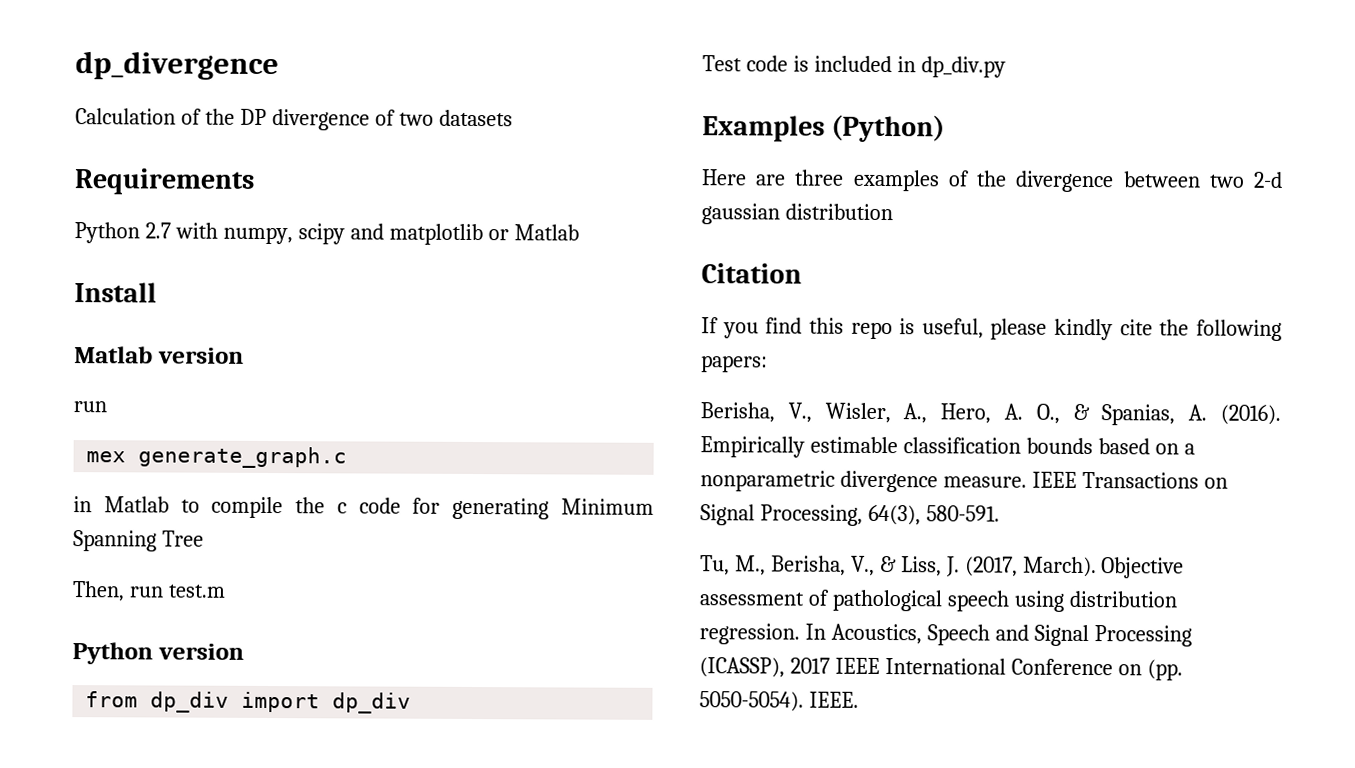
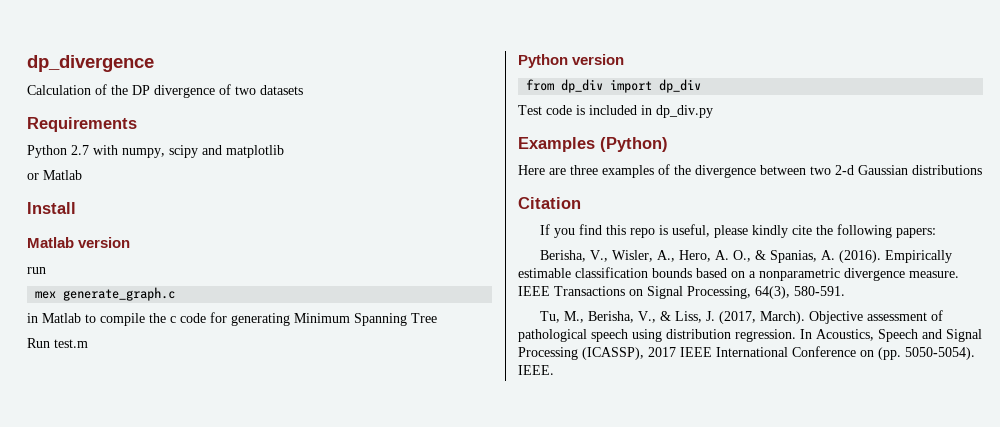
- Python 2.7 with numpy, scipy and matplotlib or Matlab
+ Python 2.7 with numpy, scipy and matplotlib
+ or Matlab
- Then, run test.m
+ Run test.m
- Here are three examples of the divergence between two 2-d gaussian distribution
+ Here are three examples of the divergence between two 2-d Gaussian distributions

